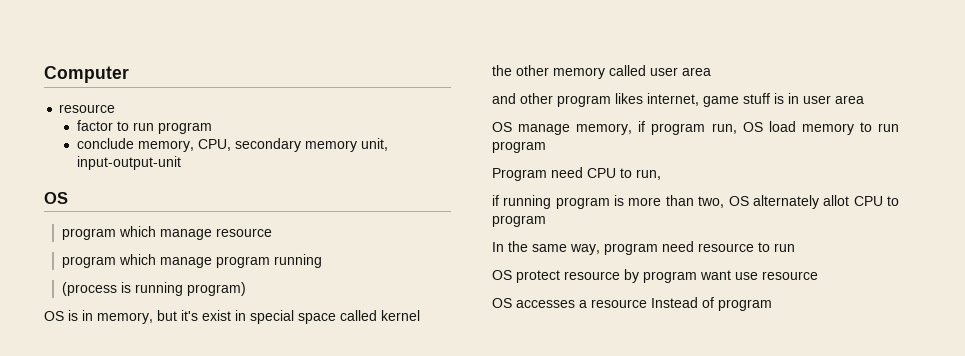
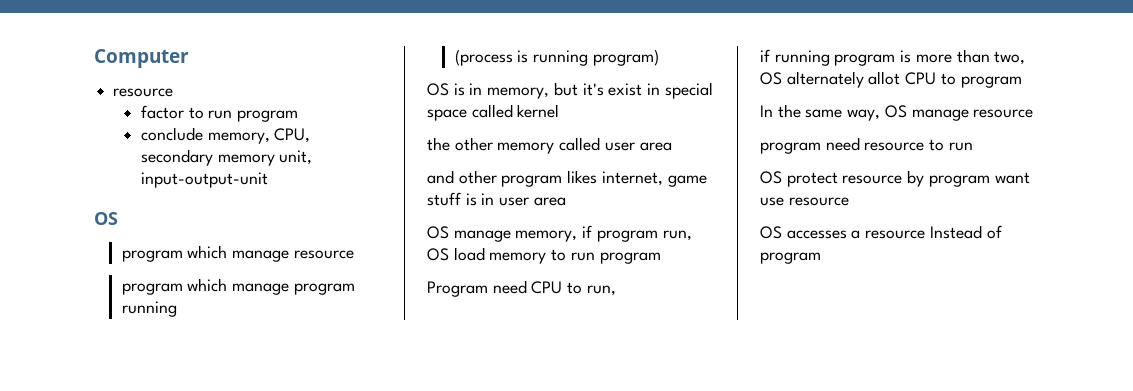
- In the same way, program need resource to run
+ In the same way, OS manage resource
+ program need resource to run

